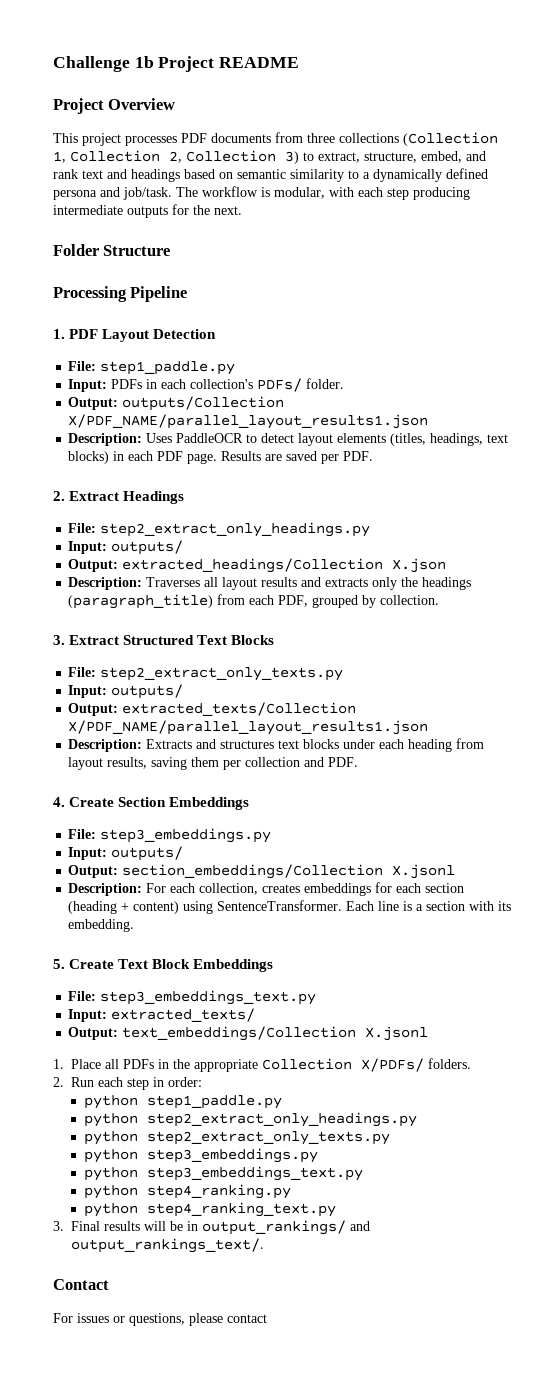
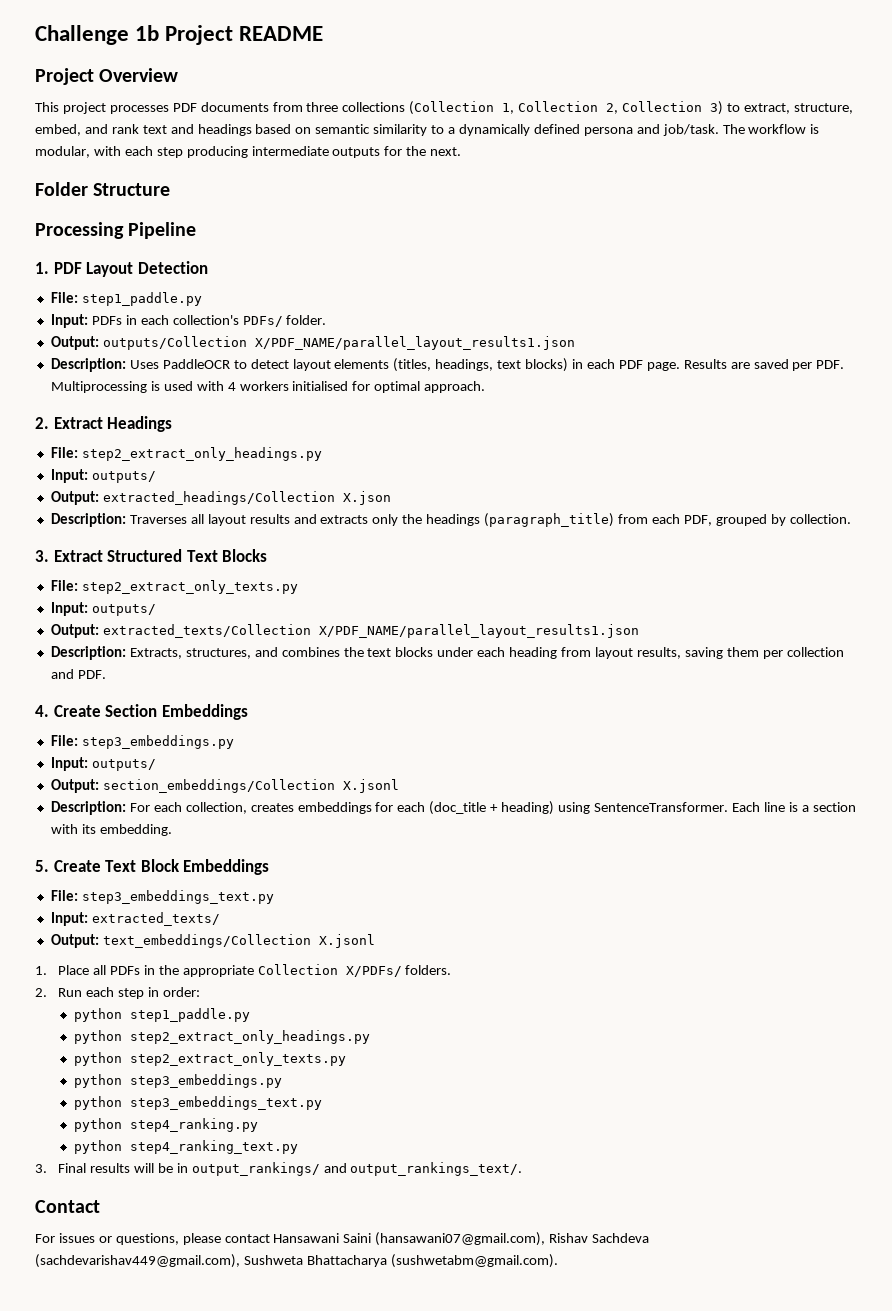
- Results are saved per PDF.
+ Results are saved per PDF. Multiprocessing is used with 4 workers initialised for optimal approach.
- Description: Extracts and structures text blocks under each heading from layout results, saving them per collection and PDF.
+ Description: Extracts, structures, and combines the text blocks under each heading from layout results, saving them per collection and PDF.
- Description: For each collection, creates embeddings for each section (heading + content) using SentenceTransformer.
+ Description: For each collection, creates embeddings for each (doc_title + heading) using SentenceTransformer.
- For issues or questions, please contact
+ For issues or questions, please contact Hansawani Saini (hansawani07@gmail.com), Rishav Sachdeva (sachdevarishav449@gmail.com), Sushweta Bhattacharya (sushwetabm@gmail.com).

